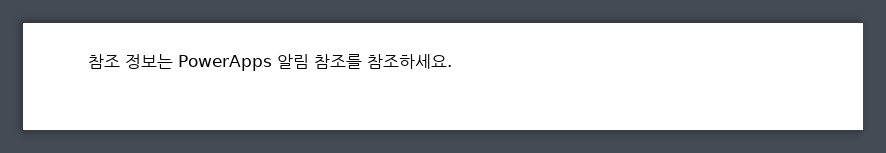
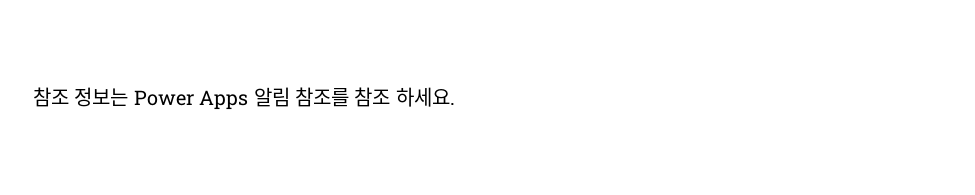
- 참조 정보는 PowerApps 알림 참조를 참조하세요.
+ 참조 정보는 Power Apps 알림 참조를 참조 하세요.

